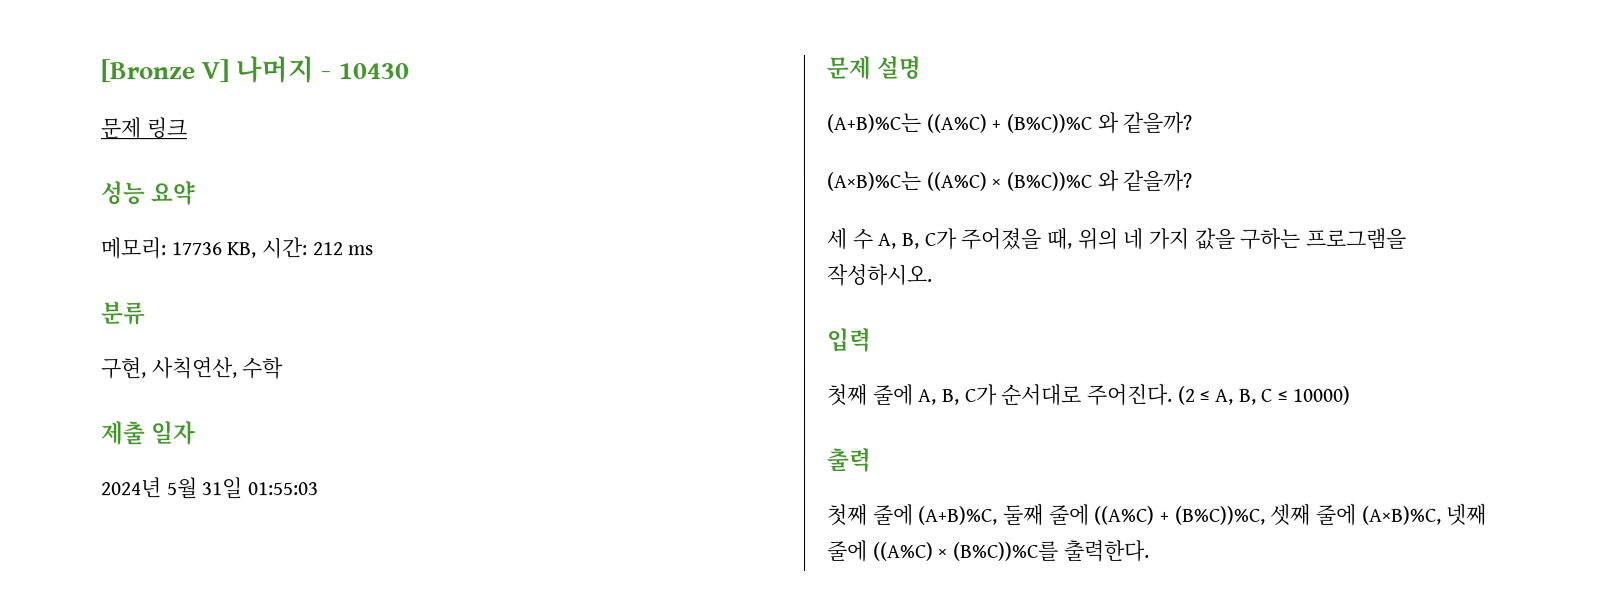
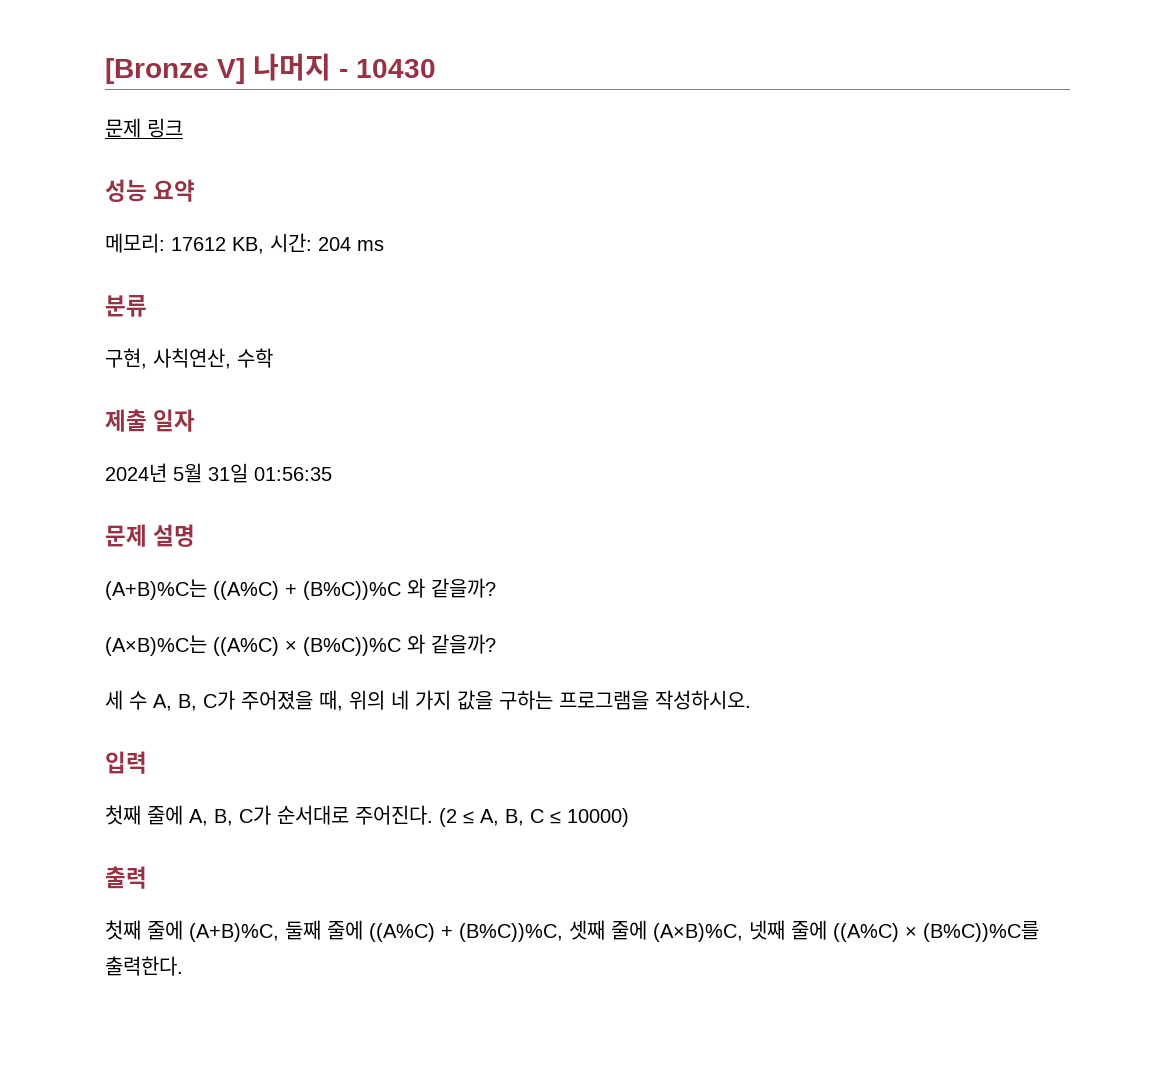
- 메모리: 17736 KB, 시간: 212 ms
+ 메모리: 17612 KB, 시간: 204 ms
- 2024년 5월 31일 01:55:03
+ 2024년 5월 31일 01:56:35

